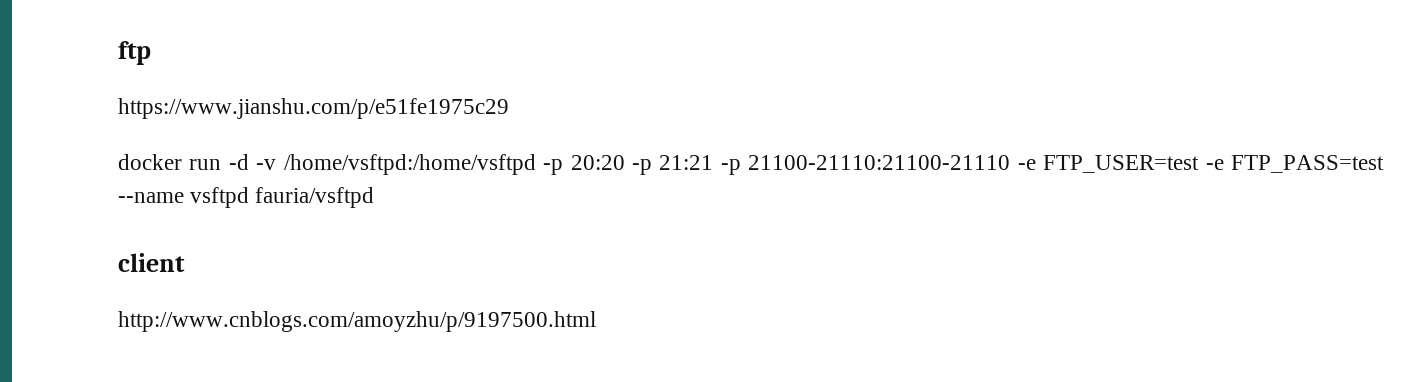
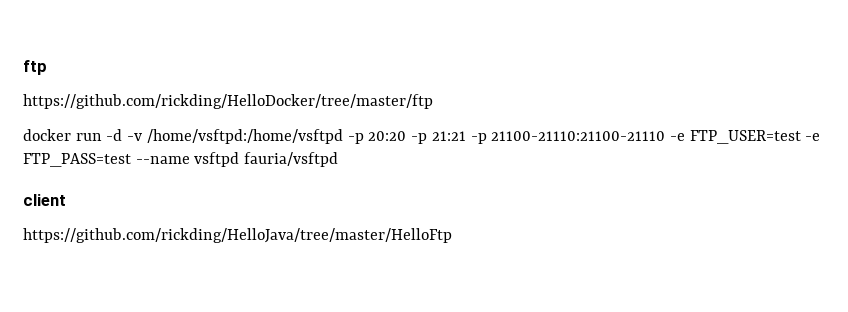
- https://www.jianshu.com/p/e51fe1975c29
+ https://github.com/rickding/HelloDocker/tree/master/ftp
- http://www.cnblogs.com/amoyzhu/p/9197500.html
+ https://github.com/rickding/HelloJava/tree/master/HelloFtp

